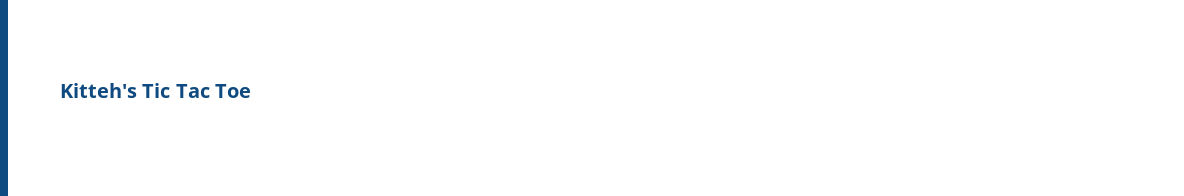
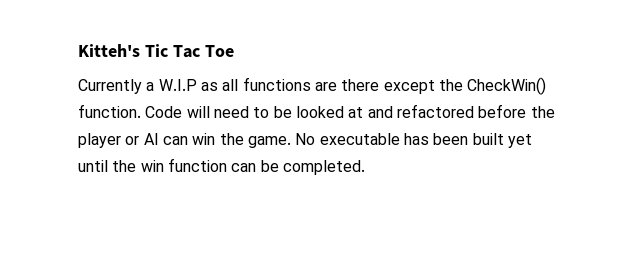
+ Currently a W.I.P as all functions are there except the CheckWin() function. Code will need to be looked at and refactored before the player or AI can win the game. No executable has been built yet until the win function can be completed.

